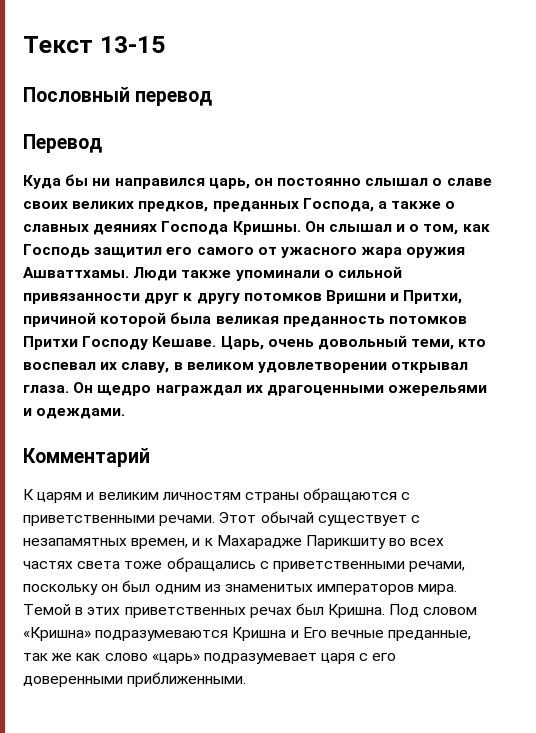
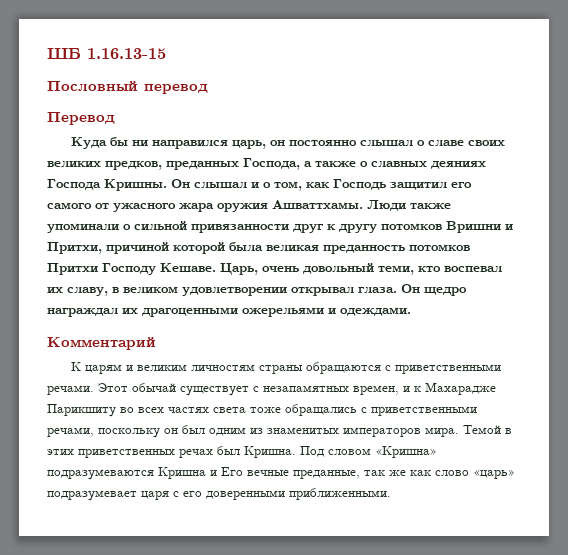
- Текст 13-15
+ ШБ 1.16.13-15

